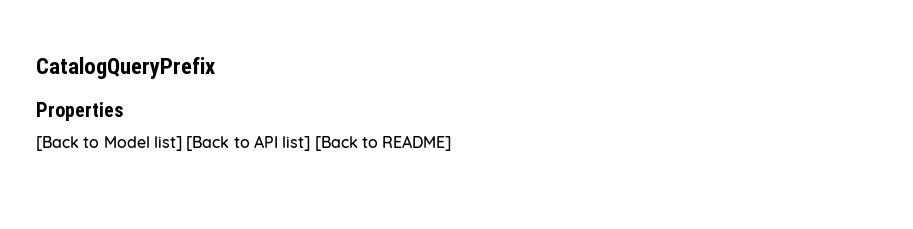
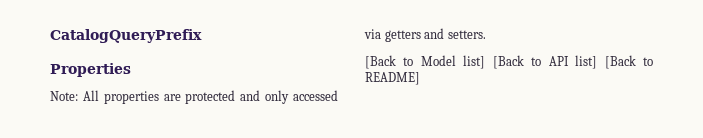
+ Note: All properties are protected and only accessed via getters and setters.

